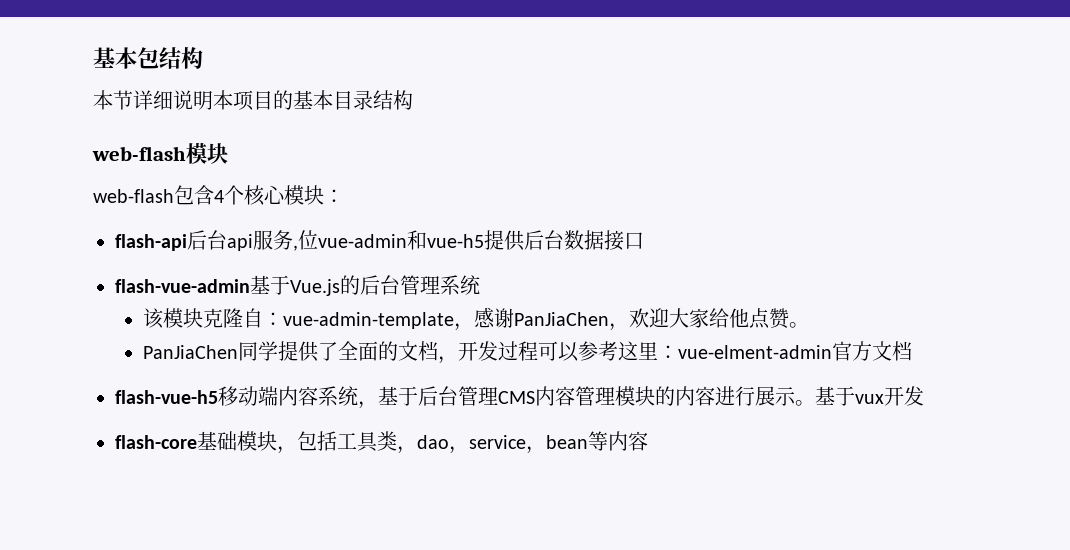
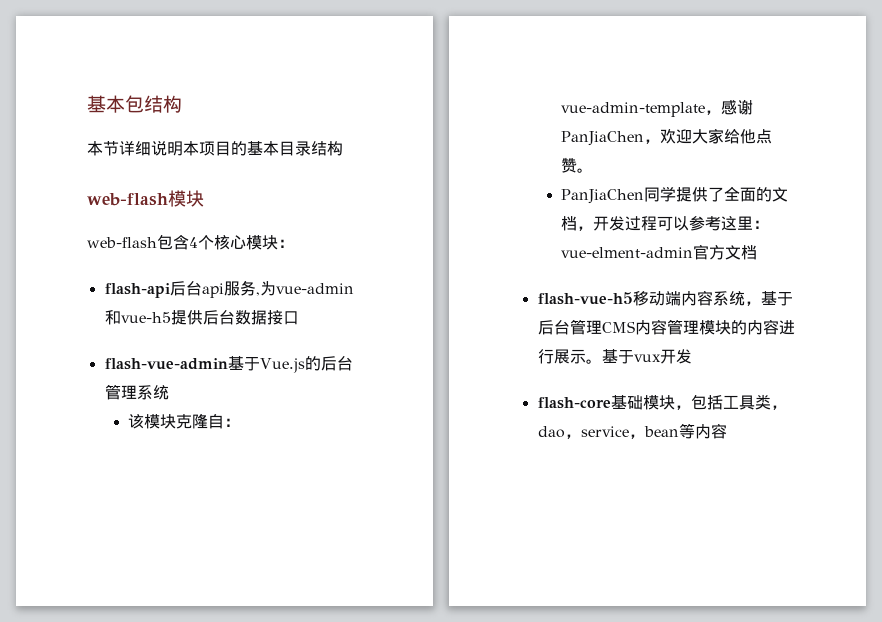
- flash-api后台api服务,位vue-admin和vue-h5提供后台数据接口
+ flash-api后台api服务,为vue-admin和vue-h5提供后台数据接口

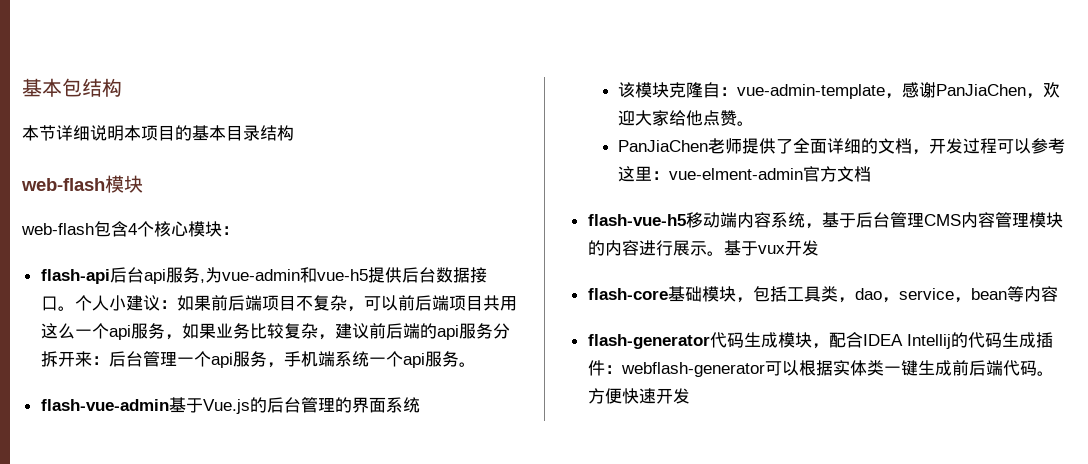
- flash-api后台api服务,为vue-admin和vue-h5提供后台数据接口
+ flash-api后台api服务,为vue-admin和vue-h5提供后台数据接口。个人小建议：如果前后端项目不复杂，可以前后端项目共用这么一个api服务，如果业务比较复杂，建议前后端的api服务分拆开来：后台管理一个api服务，手机端系统一个api服务。
- flash-vue-admin基于Vue.js的后台管理系统
+ flash-vue-admin基于Vue.js的后台管理的界面系统
- PanJiaChen同学提供了全面的文档，开发过程可以参考这里：vue-elment-admin官方文档
+ PanJiaChen老师提供了全面详细的文档，开发过程可以参考这里：vue-elment-admin官方文档
+ flash-generator代码生成模块，配合IDEA Intellij的代码生成插件：webflash-generator可以根据实体类一键生成前后端代码。方便快速开发

